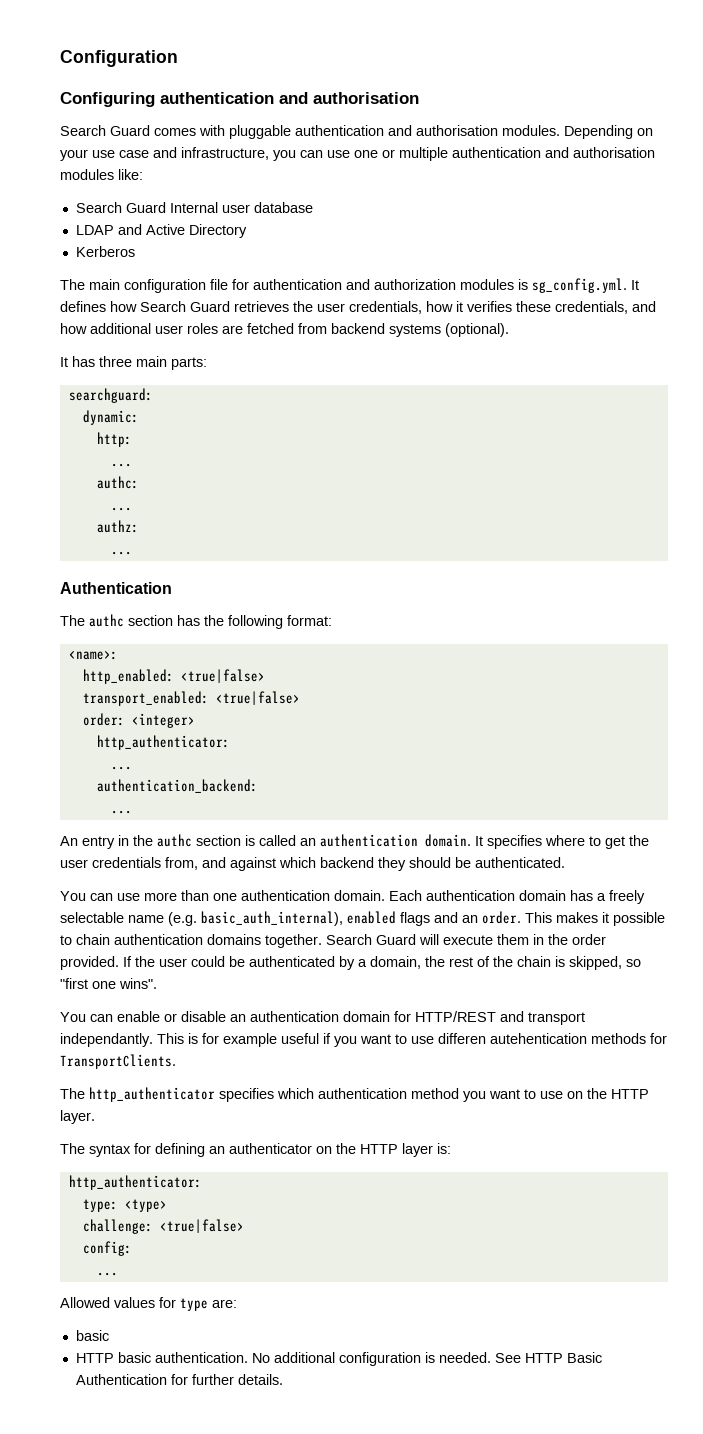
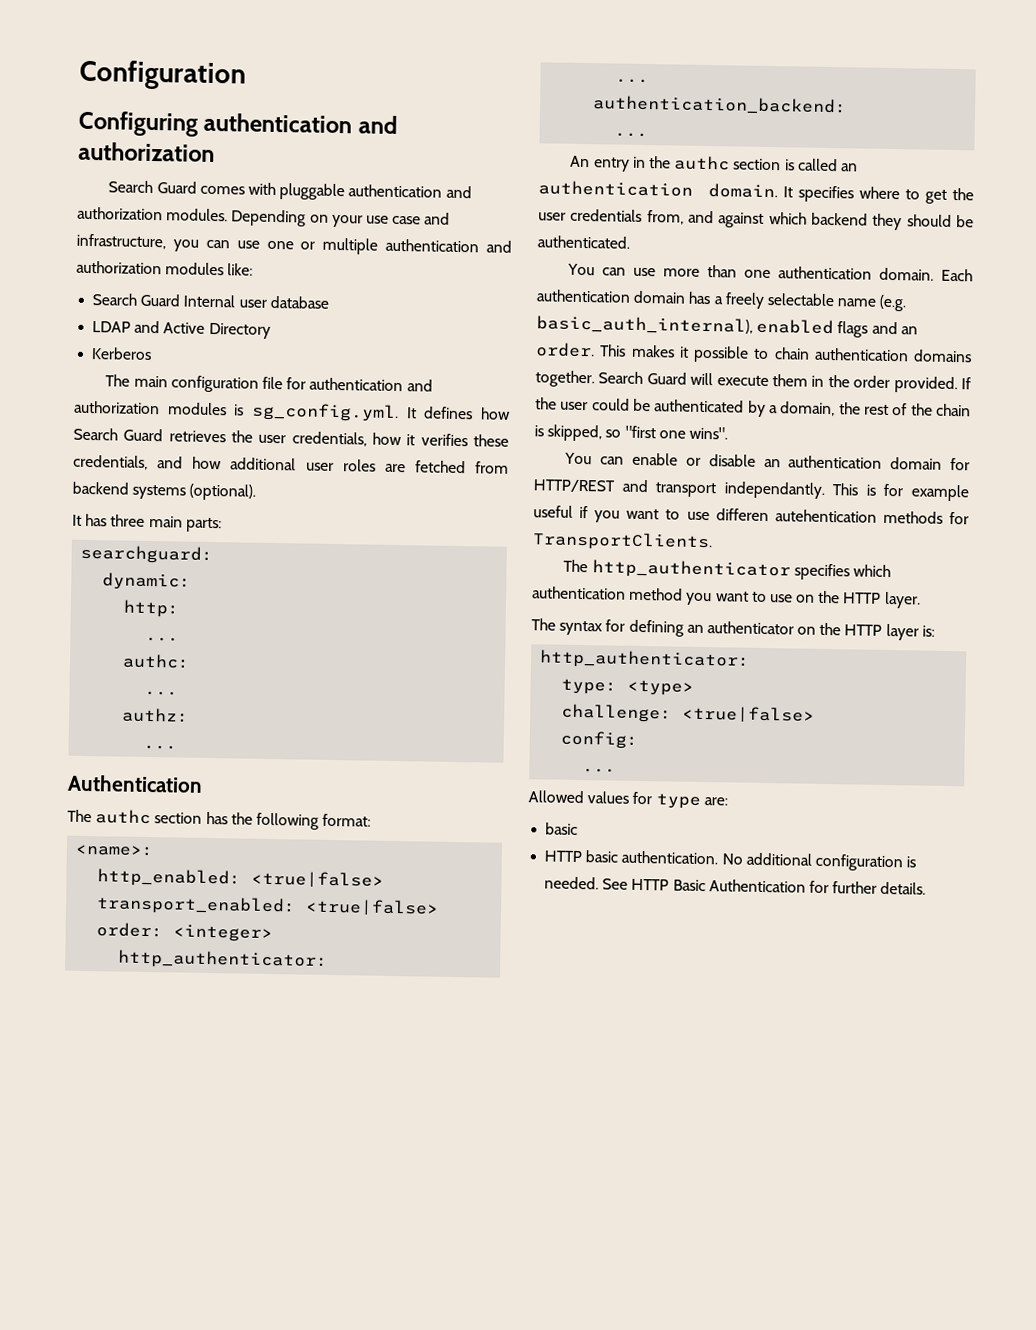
- Configuring authentication and authorisation
+ Configuring authentication and authorization
- Search Guard comes with pluggable authentication and authorisation modules.
+ Search Guard comes with pluggable authentication and authorization modules.
- Depending on your use case and infrastructure, you can use one or multiple authentication and authorisation modules like:
+ Depending on your use case and infrastructure, you can use one or multiple authentication and authorization modules like:

